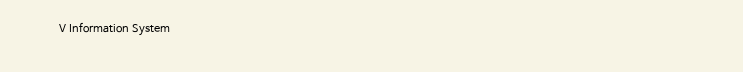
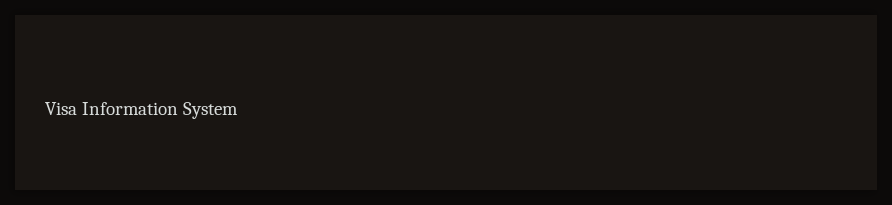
- V Information System
+ Visa Information System

